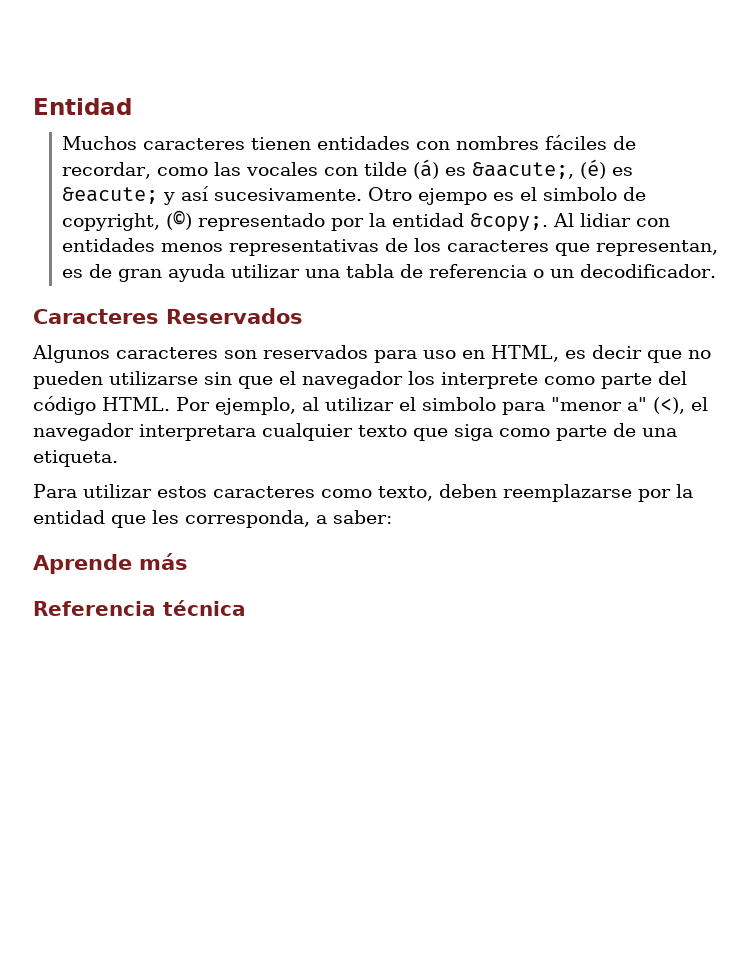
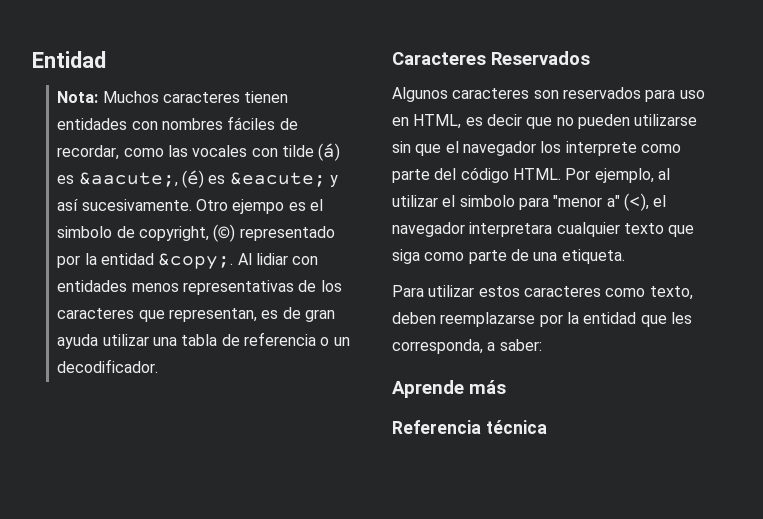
- Muchos caracteres tienen entidades con nombres fáciles de recordar, como las vocales con tilde (á) es &aacute;, (é) es &eacute; y así sucesivamente.
+ Nota: Muchos caracteres tienen entidades con nombres fáciles de recordar, como las vocales con tilde (á) es &aacute;, (é) es &eacute; y así sucesivamente.

